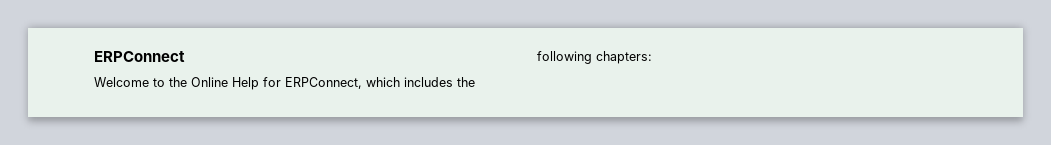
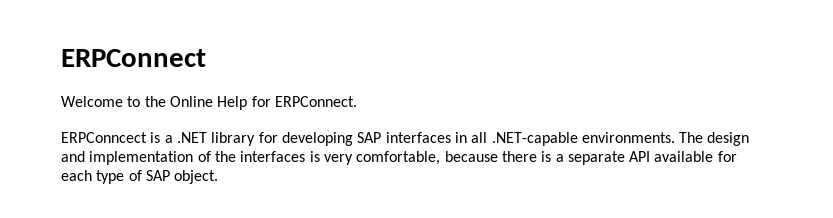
- Welcome to the Online Help for ERPConnect, which includes the following chapters:
+ Welcome to the Online Help for ERPConnect.
+ ERPConncect is a .NET library for developing SAP interfaces in all .NET-capable environments. The design and implementation of the interfaces is very comfortable, because there is a separate API available for each type of SAP object.

